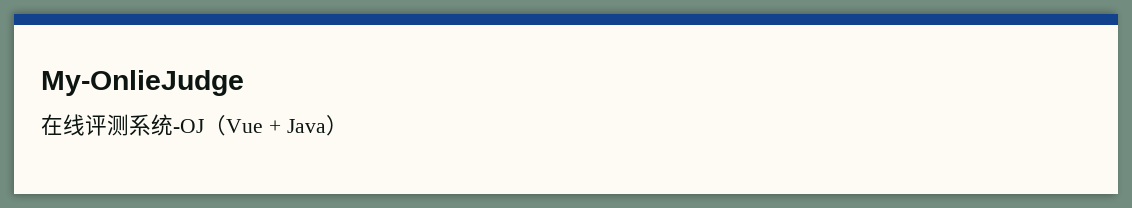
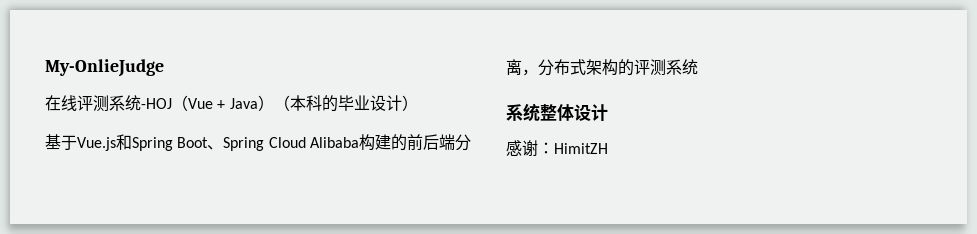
- 在线评测系统-OJ（Vue + Java）
+ 在线评测系统-HOJ（Vue + Java）（本科的毕业设计）
+ 基于Vue.js和Spring Boot、Spring Cloud Alibaba构建的前后端分离，分布式架构的评测系统
+ 系统整体设计
+ 感谢：HimitZH

